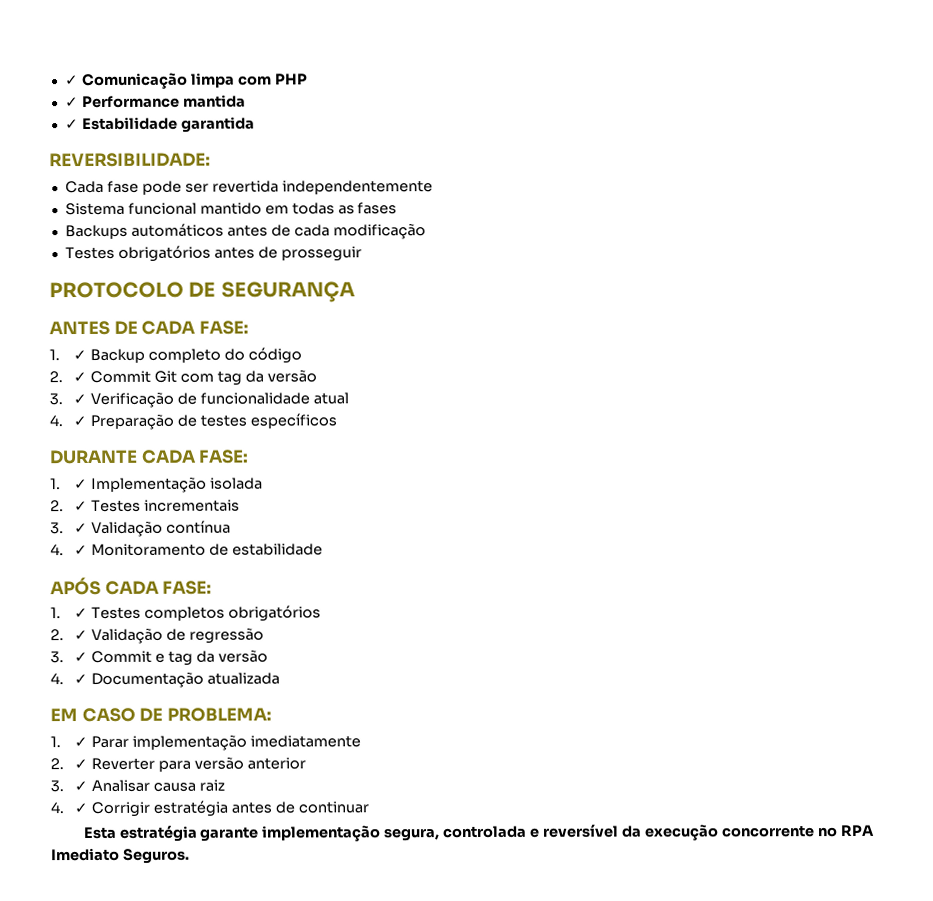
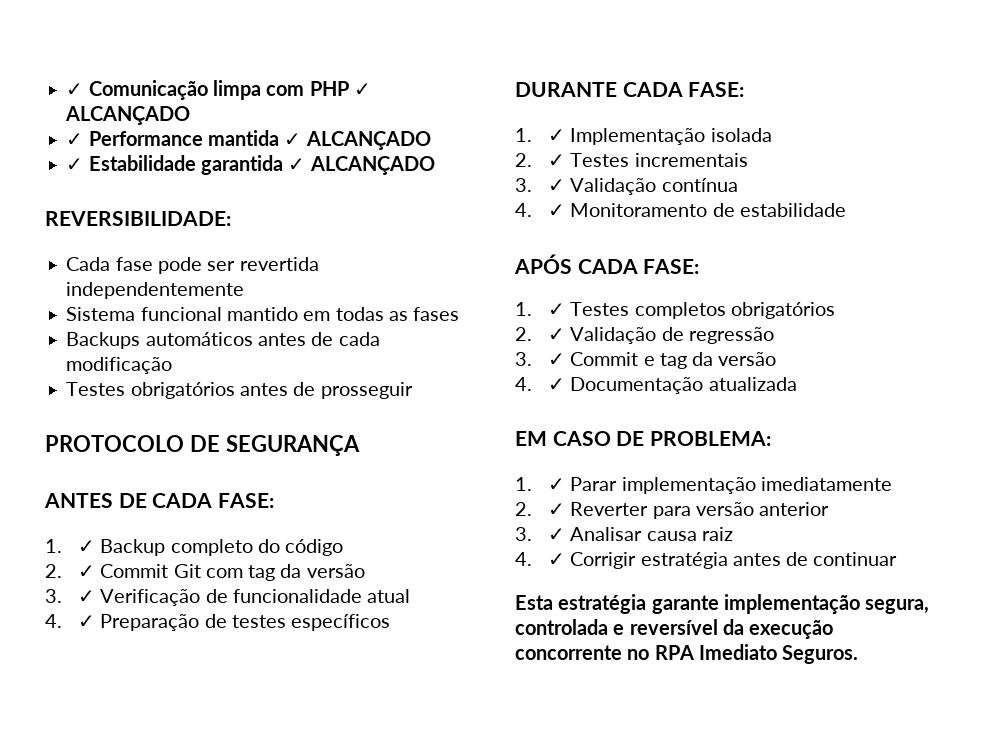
- ✓ Comunicação limpa com PHP
+ ✓ Comunicação limpa com PHP ✓ ALCANÇADO
- ✓ Performance mantida
+ ✓ Performance mantida ✓ ALCANÇADO
- ✓ Estabilidade garantida
+ ✓ Estabilidade garantida ✓ ALCANÇADO

